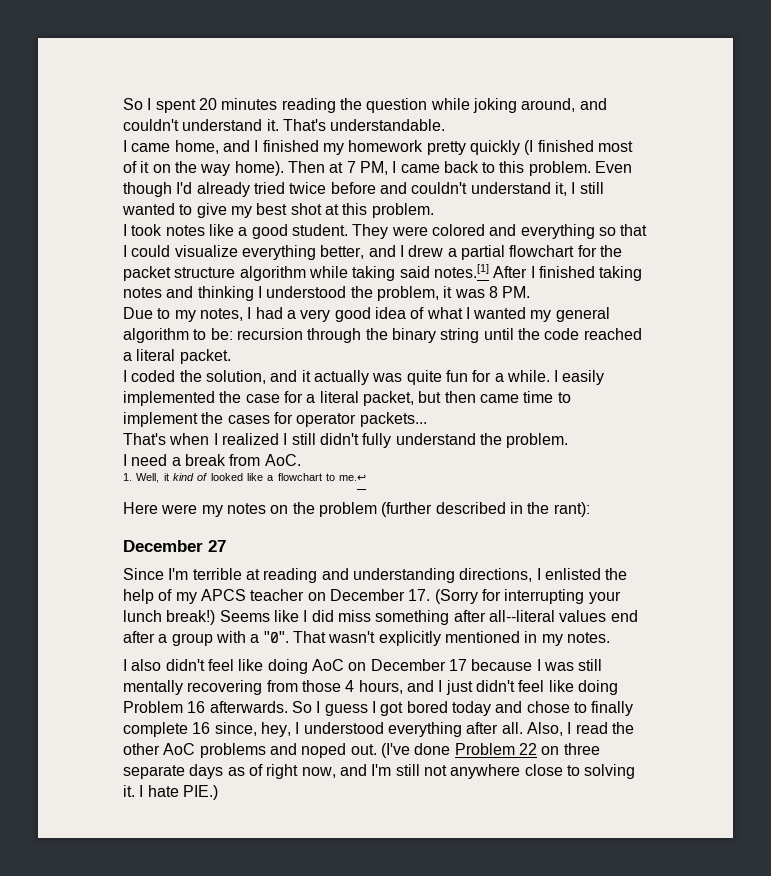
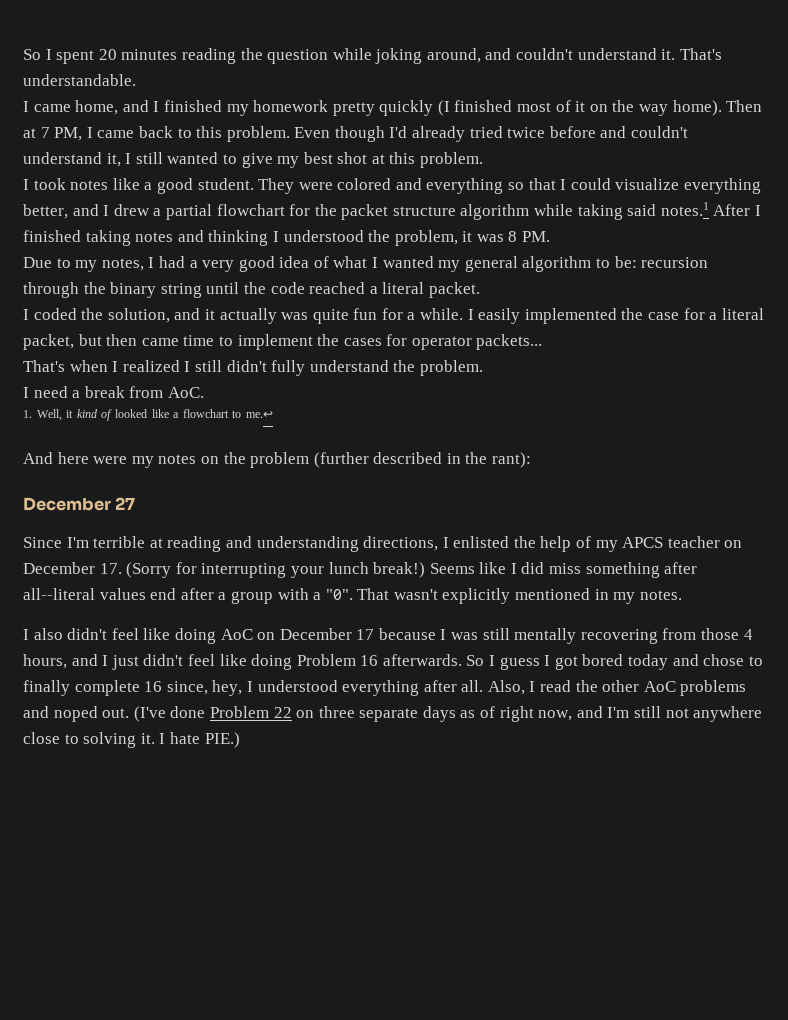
- They were colored and everything so that I could visualize everything better, and I drew a partial flowchart for the packet structure algorithm while taking said notes.[1] After I finished taking notes and thinking I understood the problem, it was 8 PM.
+ They were colored and everything so that I could visualize everything better, and I drew a partial flowchart for the packet structure algorithm while taking said notes.1 After I finished taking notes and thinking I understood the problem, it was 8 PM.
- Here were my notes on the problem (further described in the rant):
+ And here were my notes on the problem (further described in the rant):

